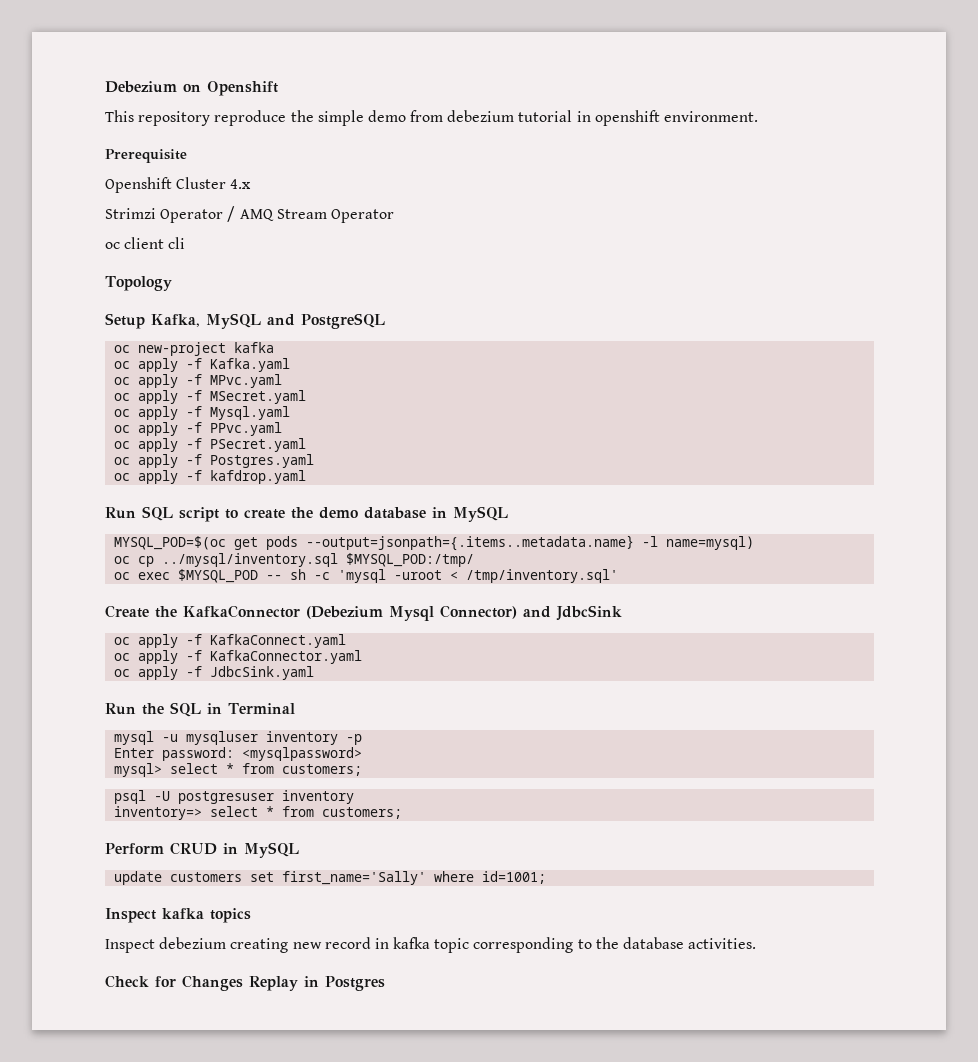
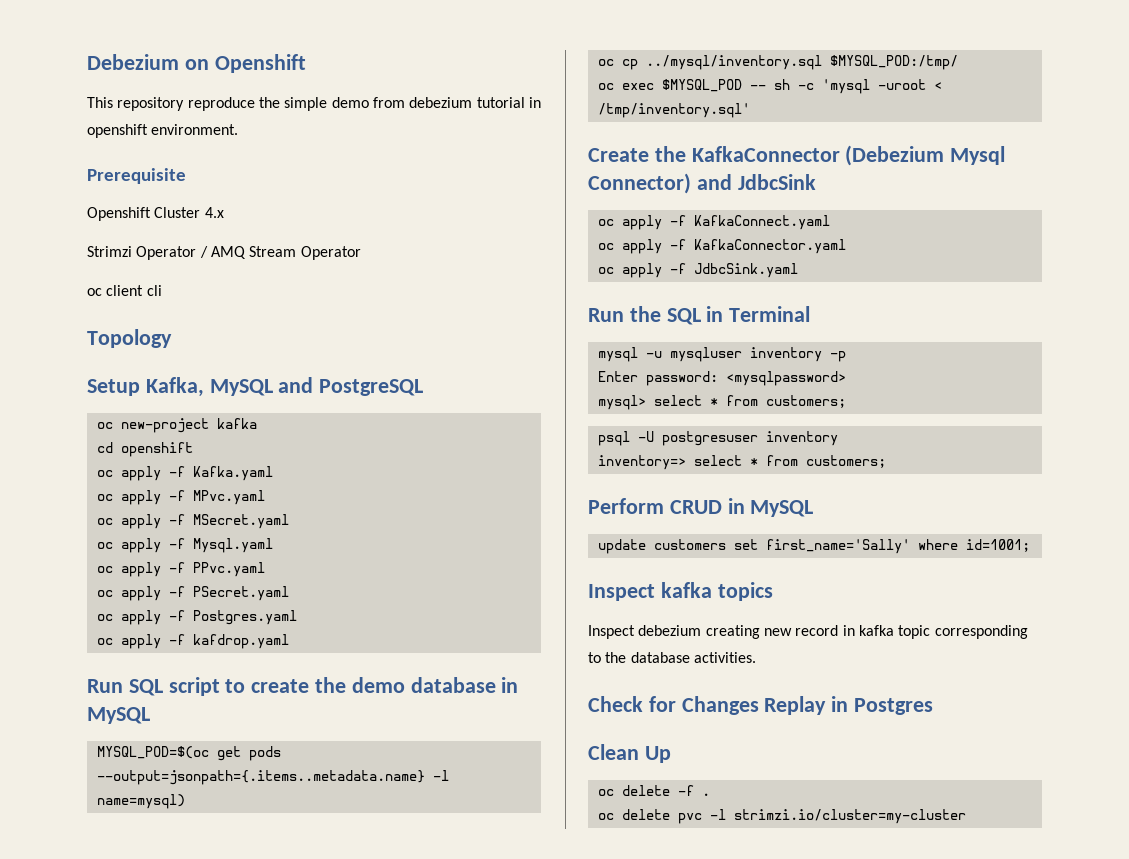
+ cd openshift
+ Clean Up
+ oc delete -f .
+ oc delete pvc -l strimzi.io/cluster=my-cluster

